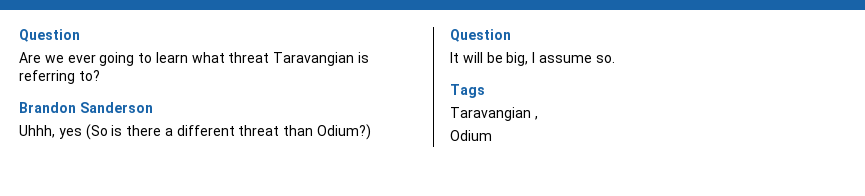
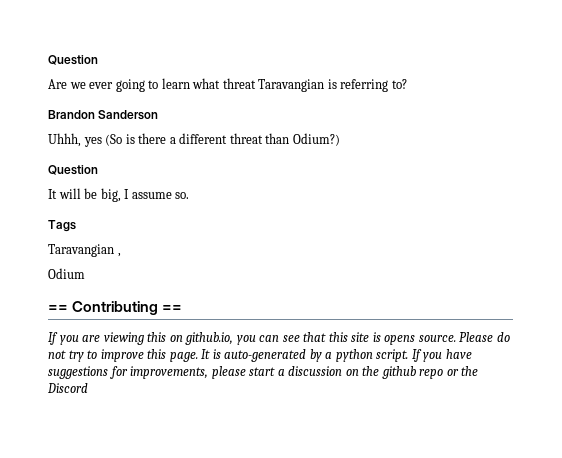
+ == Contributing ==
+ If you are viewing this on github.io, you can see that this site is opens source. Please do not try to improve this page. It is auto-generated by a python script. If you have suggestions for improvements, please start a discussion on the github repo or the Discord

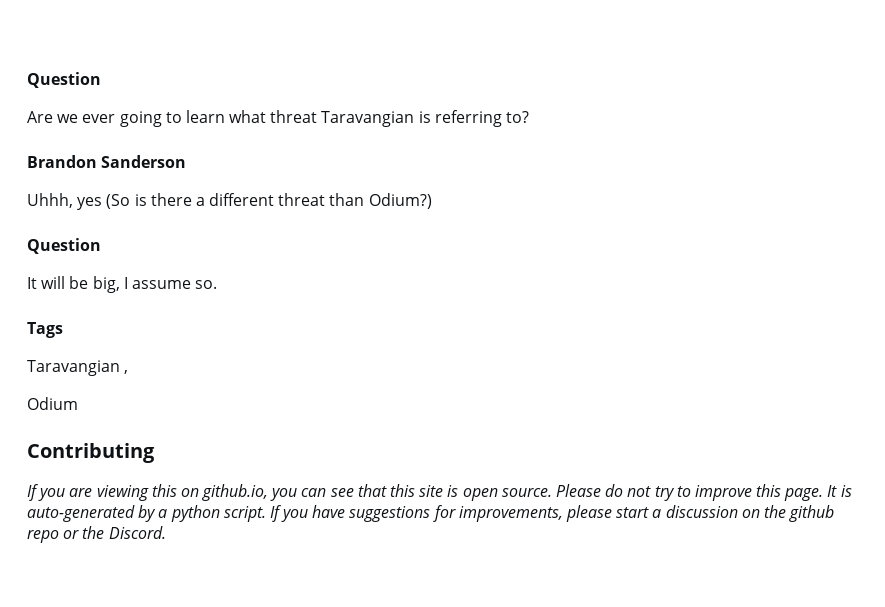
- == Contributing ==
+ Contributing
- If you are viewing this on github.io, you can see that this site is opens source.
+ If you are viewing this on github.io, you can see that this site is open source.
- If you have suggestions for improvements, please start a discussion on the github repo or the Discord
+ If you have suggestions for improvements, please start a discussion on the github repo or the Discord.

